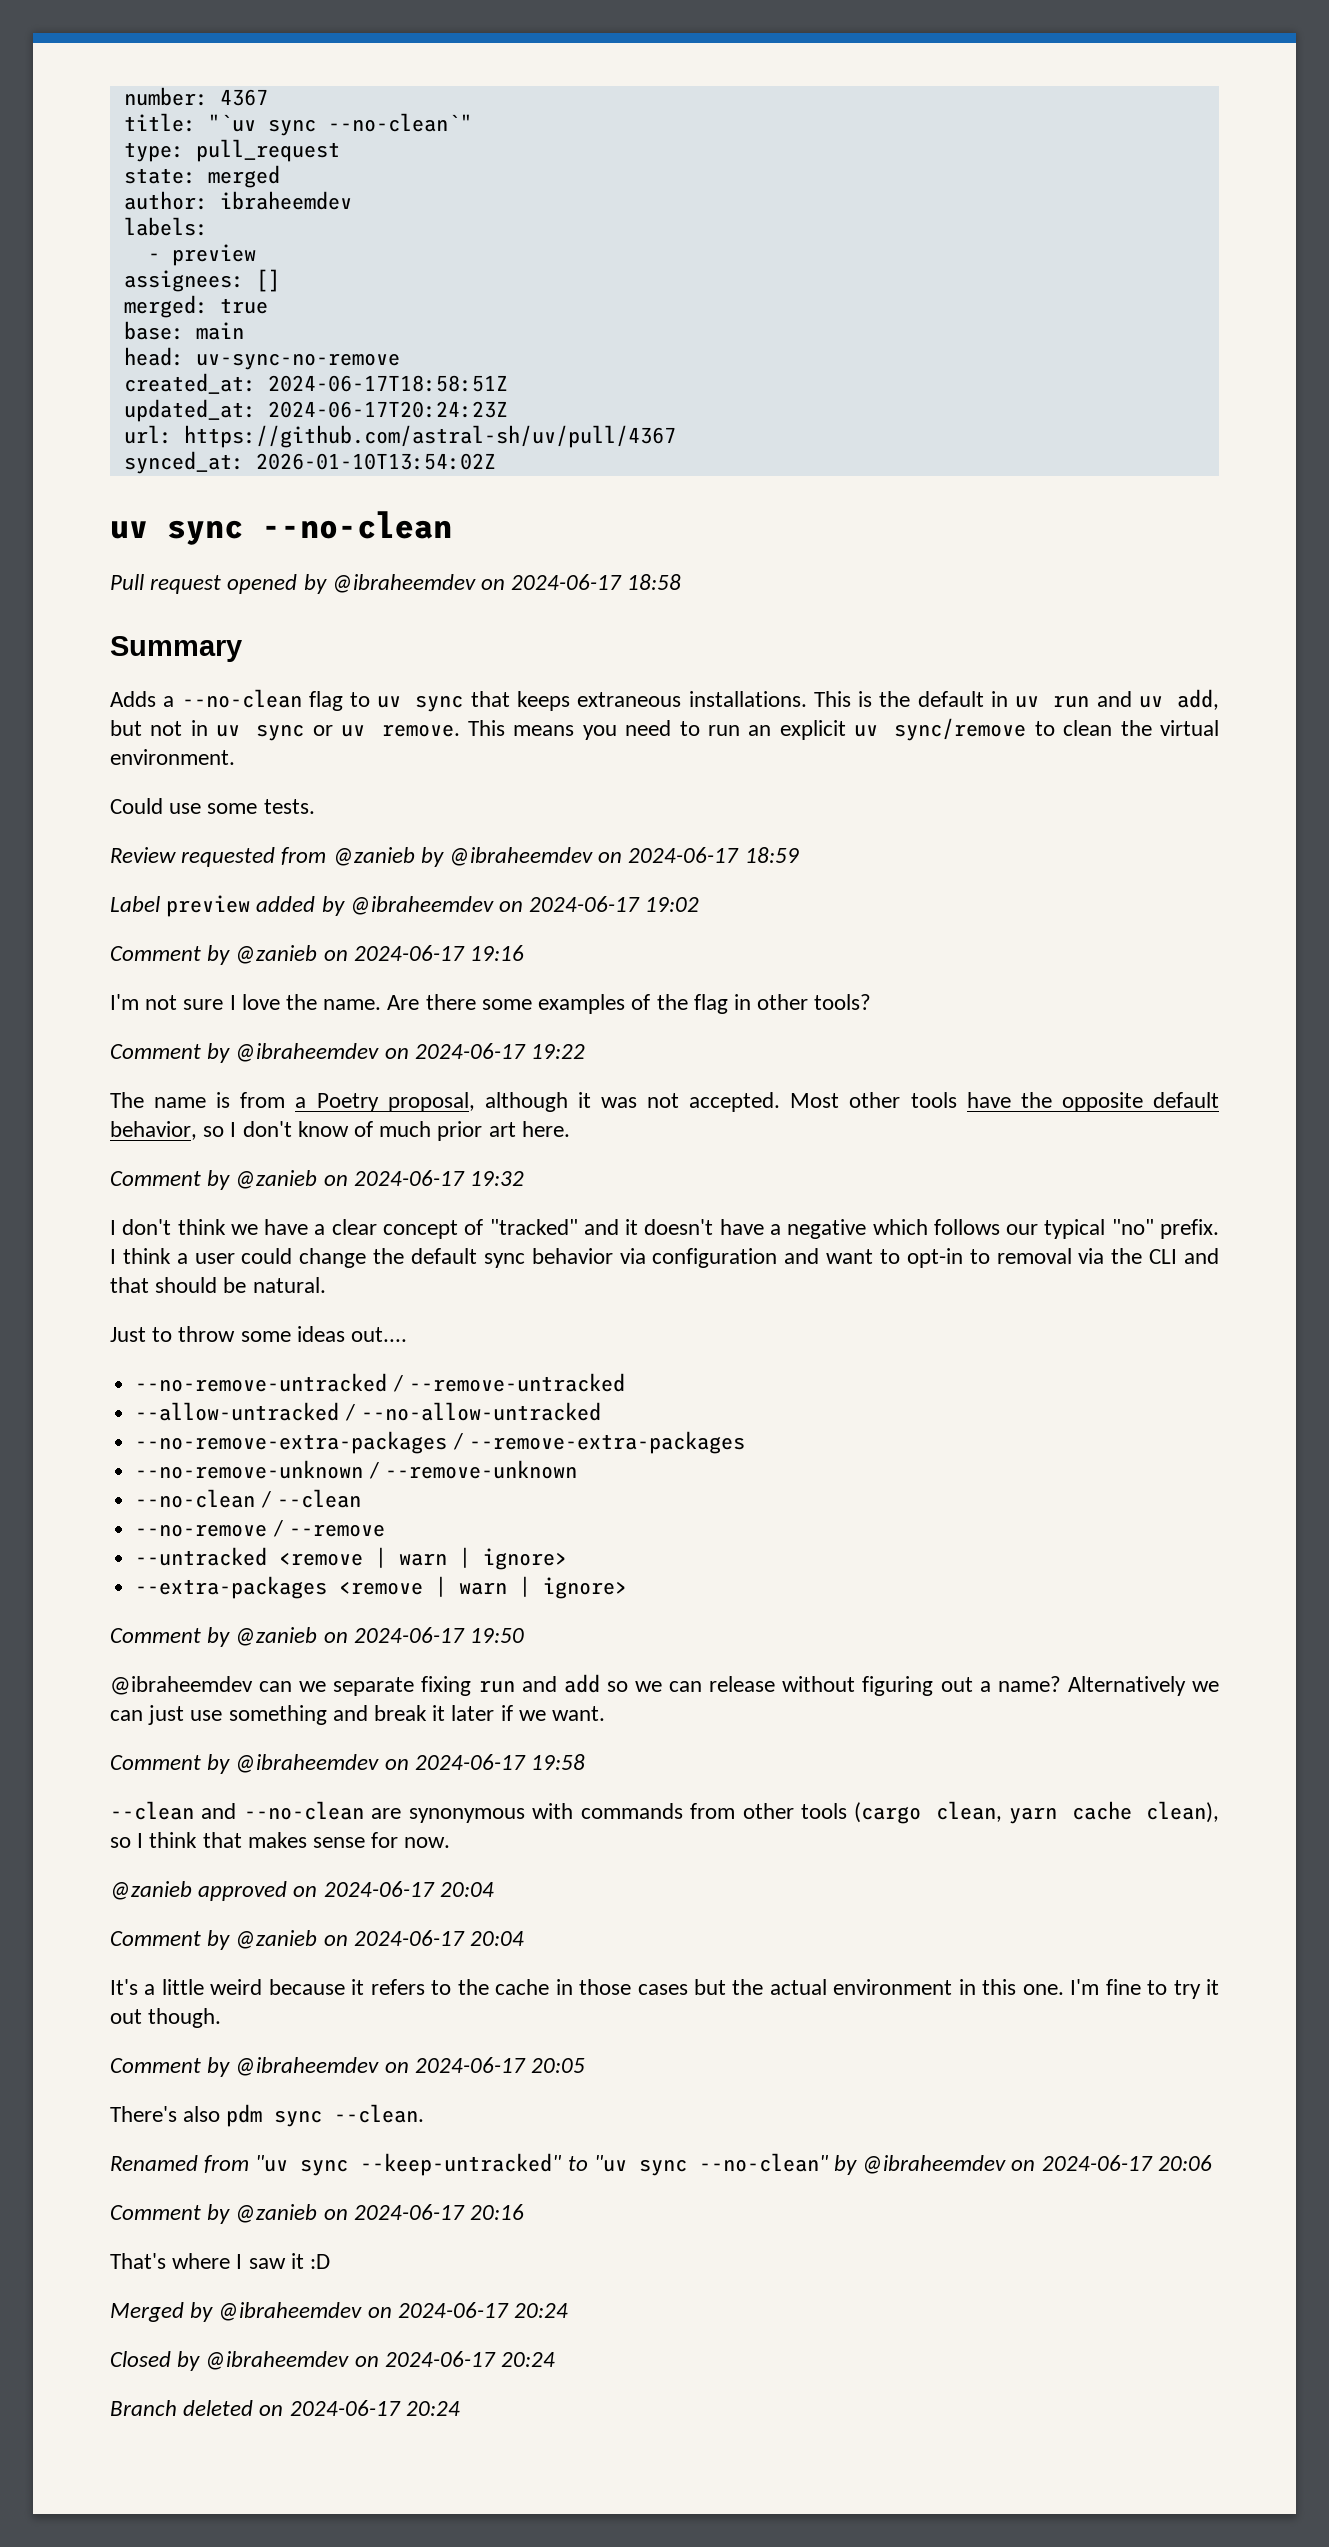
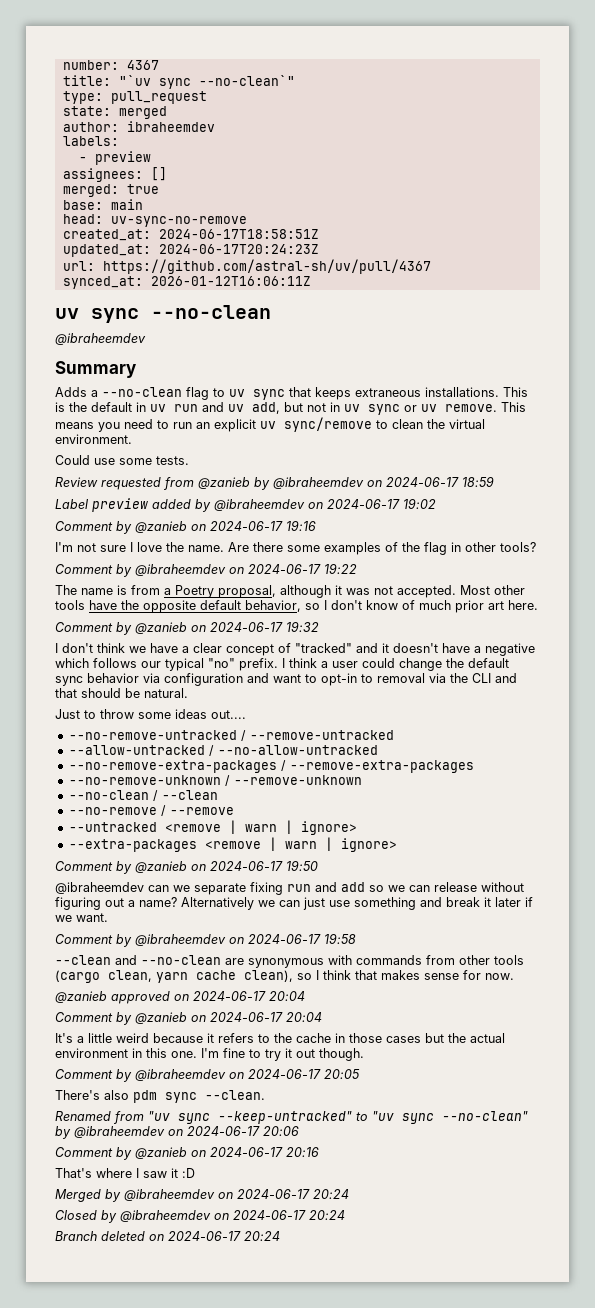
- synced_at: 2026-01-10T13:54:02Z
+ synced_at: 2026-01-12T16:06:11Z
  uv sync --no-clean
- Pull request opened by @ibraheemdev on 2024-06-17 18:58
+ @ibraheemdev

